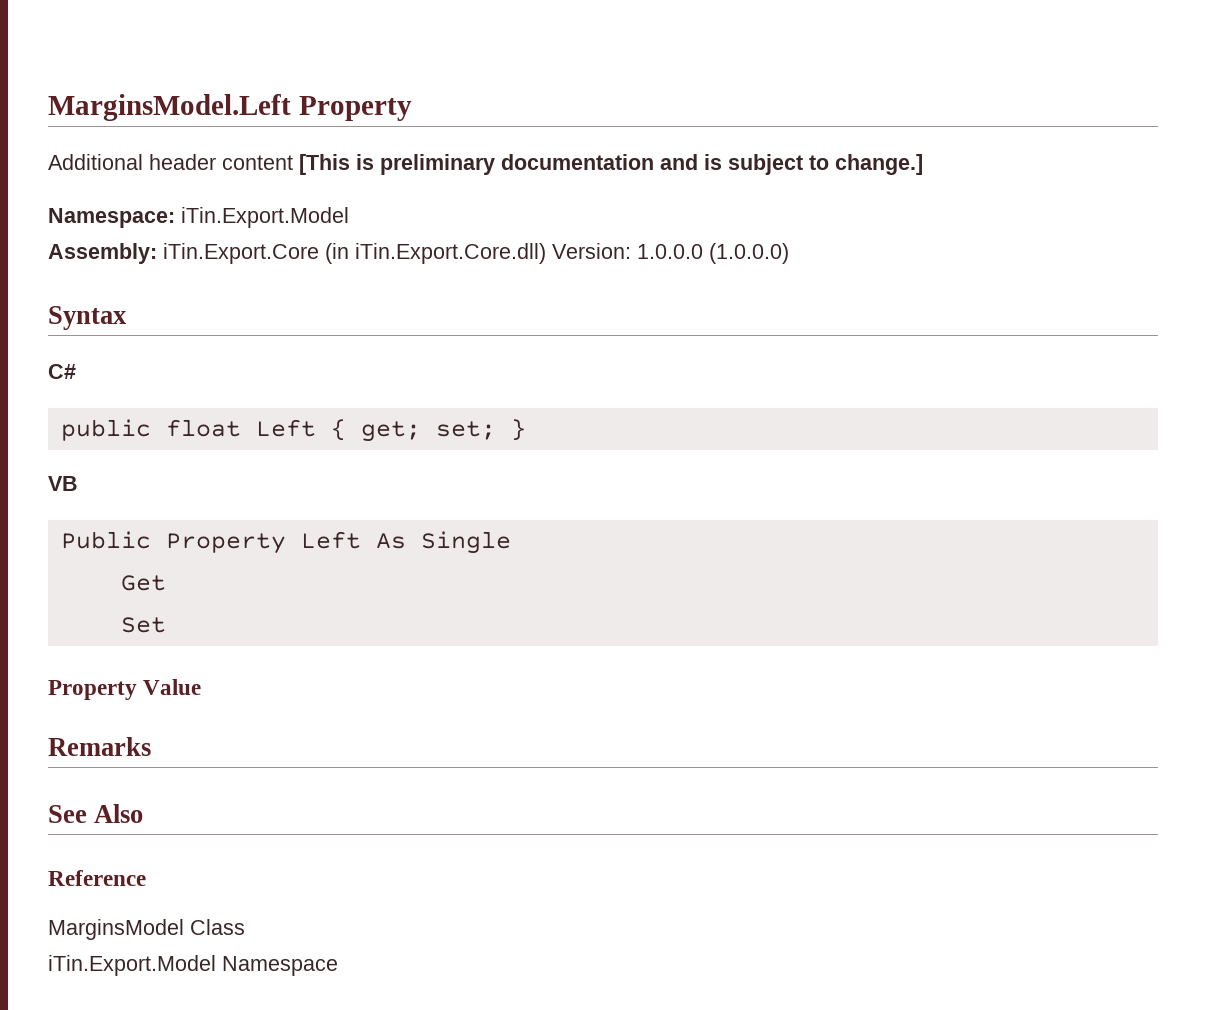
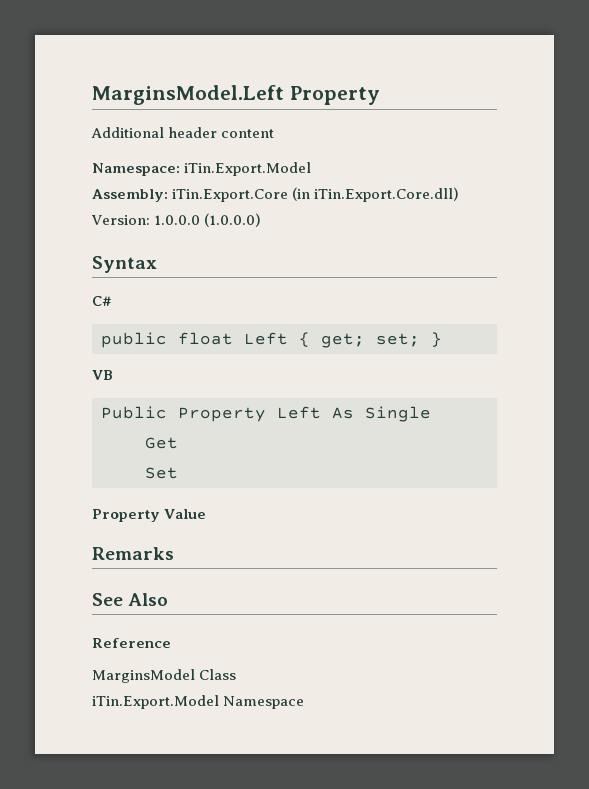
- Additional header content [This is preliminary documentation and is subject to change.]
+ Additional header content

